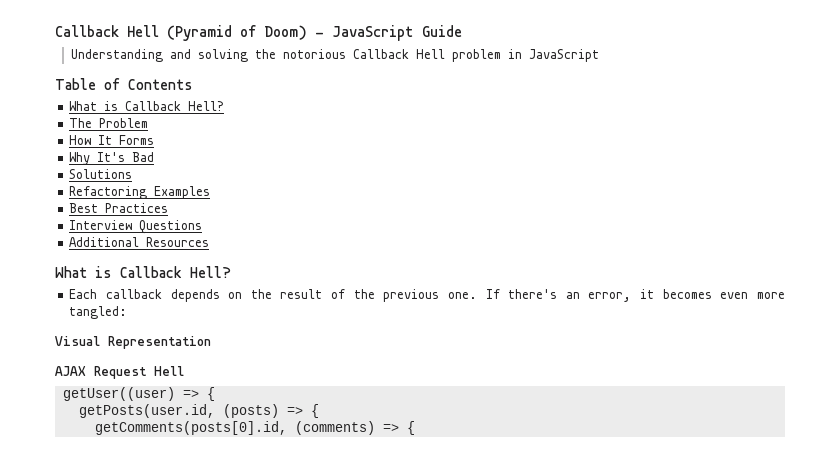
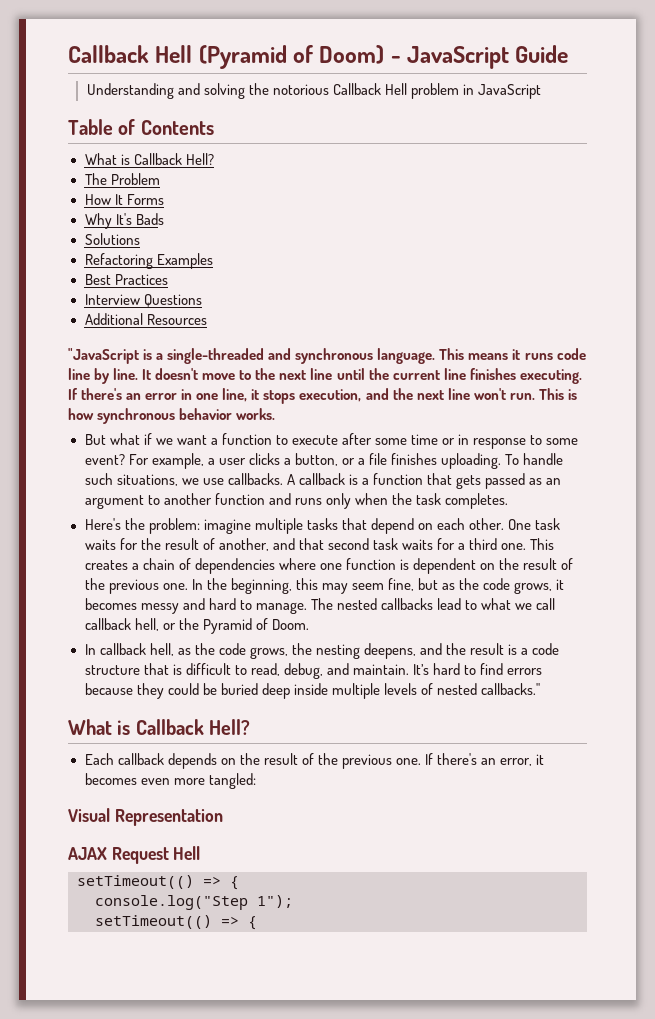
- Why It's Bad
+ Why It's Bads
+ "JavaScript is a single-threaded and synchronous language. This means it runs code line by line. It doesn't move to the next line until the current line finishes executing. If there's an error in one line, it stops execution, and the next line won't run. This is how synchronous behavior works.
+ But what if we want a function to execute after some time or in response to some event? For example, a user clicks a button, or a file finishes uploading. To handle such situations, we use callbacks. A callback is a function that gets passed as an argument to another function and runs only when the task completes.
+ Here's the problem: imagine multiple tasks that depend on each other. One task waits for the result of another, and that second task waits for a third one. This creates a chain of dependencies where one function is dependent on the result of the previous one. In the beginning, this may seem fine, but as the code grows, it becomes messy and hard to manage. The nested callbacks lead to what we call callback hell, or the Pyramid of Doom.
+ In callback hell, as the code grows, the nesting deepens, and the result is a code structure that is difficult to read, debug, and maintain. It’s hard to find errors because they could be buried deep inside multiple levels of nested callbacks."
  AJAX Request Hell
- getUser((user) => {
- getPosts(user.id, (posts) => {
- getComments(posts[0].id, (comments) => {
+ setTimeout(() => {
+ console.log("Step 1");
+ setTimeout(() => {

